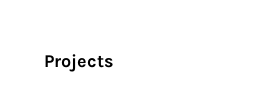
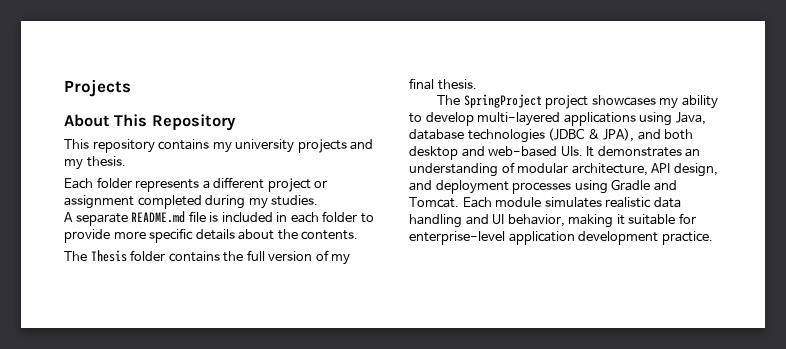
+ About This Repository
+ This repository contains my university projects and my thesis.
+ Each folder represents a different project or assignment completed during my studies.
+ A separate README.md file is included in each folder to provide more specific details about the contents.
+ The Thesis folder contains the full version of my final thesis.
+ The SpringProject project showcases my ability to develop multi-layered applications using Java, database technologies (JDBC & JPA), and both desktop and web-based UIs. It demonstrates an understanding of modular architecture, API design, and deployment processes using Gradle and Tomcat. Each module simulates realistic data handling and UI behavior, making it suitable for enterprise-level application development practice.

